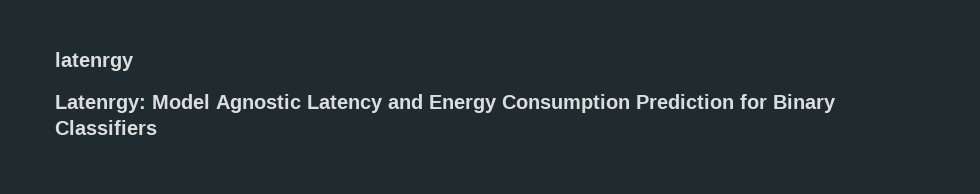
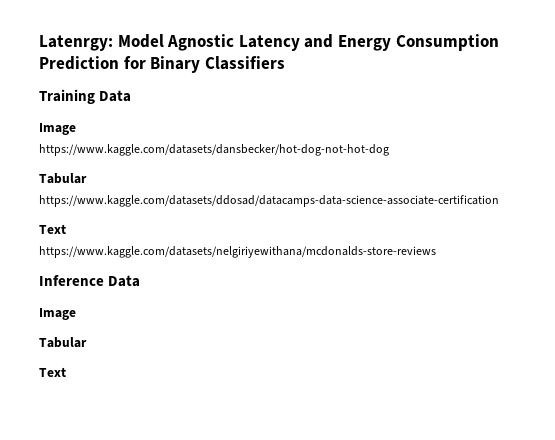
- latenrgy
+ Training Data
+ Image
+ https://www.kaggle.com/datasets/dansbecker/hot-dog-not-hot-dog
+ Tabular
+ https://www.kaggle.com/datasets/ddosad/datacamps-data-science-associate-certification
+ Text
+ https://www.kaggle.com/datasets/nelgiriyewithana/mcdonalds-store-reviews
+ Inference Data
+ Image
+ Tabular
+ Text

